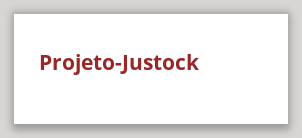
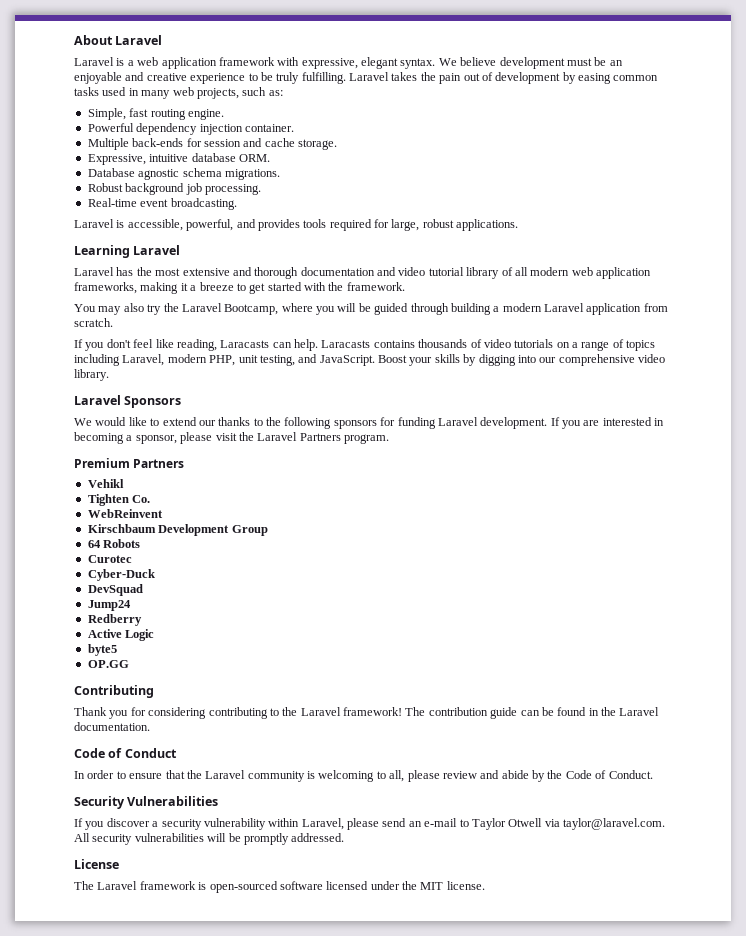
- Projeto-Justock
+ About Laravel
+ Laravel is a web application framework with expressive, elegant syntax. We believe development must be an enjoyable and creative experience to be truly fulfilling. Laravel takes the pain out of development by easing common tasks used in many web projects, such as:
+ Simple, fast routing engine.
+ Powerful dependency injection container.
+ Multiple back-ends for session and cache storage.
+ Expressive, intuitive database ORM.
+ Database agnostic schema migrations.
+ Robust background job processing.
+ Real-time event broadcasting.
+ Laravel is accessible, powerful, and provides tools required for large, robust applications.
+ Learning Laravel
+ Laravel has the most extensive and thorough documentation and video tutorial library of all modern web application frameworks, making it a breeze to get started with the framework.
+ You may also try the Laravel Bootcamp, where you will be guided through building a modern Laravel application from scratch.
+ If you don't feel like reading, Laracasts can help. Laracasts contains thousands of video tutorials on a range of topics including Laravel, modern PHP, unit testing, and JavaScript. Boost your skills by digging into our comprehensive video library.
+ Laravel Sponsors
+ We would like to extend our thanks to the following sponsors for funding Laravel development. If you are interested in becoming a sponsor, please visit the Laravel Partners program.
+ Premium Partners
+ Vehikl
+ Tighten Co.
+ WebReinvent
+ Kirschbaum Development Group
+ 64 Robots
+ Curotec
+ Cyber-Duck
+ DevSquad
+ Jump24
+ Redberry
+ Active Logic
+ byte5
+ OP.GG
+ Contributing
+ Thank you for considering contributing to the Laravel framework! The contribution guide can be found in the Laravel documentation.
+ Code of Conduct
+ In order to ensure that the Laravel community is welcoming to all, please review and abide by the Code of Conduct.
+ Security Vulnerabilities
+ If you discover a security vulnerability within Laravel, please send an e-mail to Taylor Otwell via taylor@laravel.com. All security vulnerabilities will be promptly addressed.
+ License
+ The Laravel framework is open-sourced software licensed under the MIT license.

